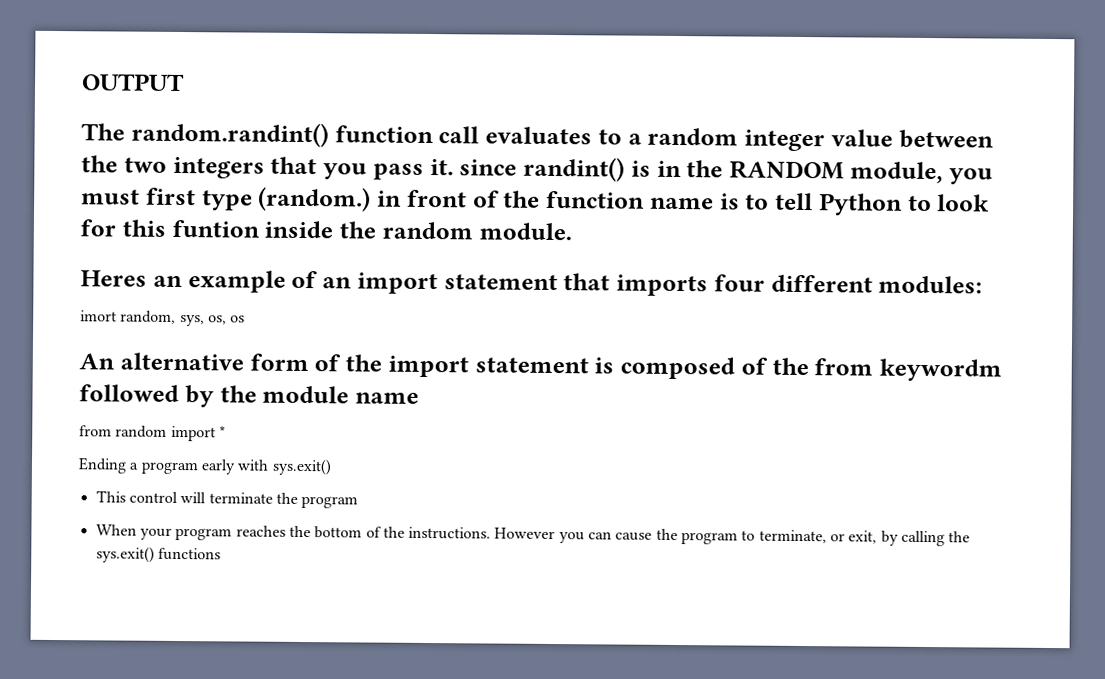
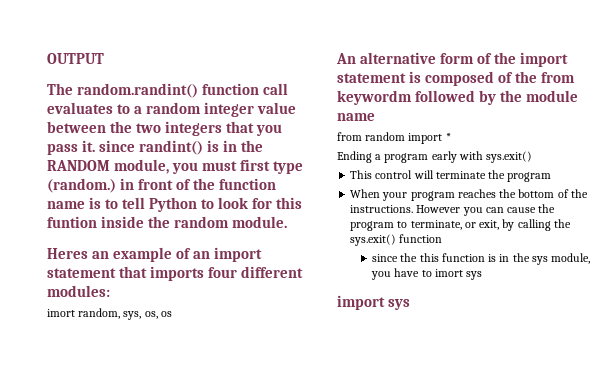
- However you can cause the program to terminate, or exit, by calling the sys.exit() functions
+ However you can cause the program to terminate, or exit, by calling the sys.exit() function
+ since the this function is in the sys module, you have to imort sys
+ import sys

